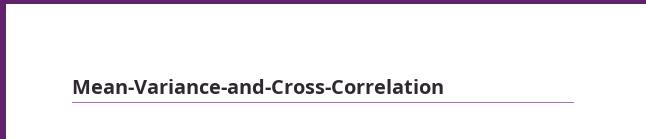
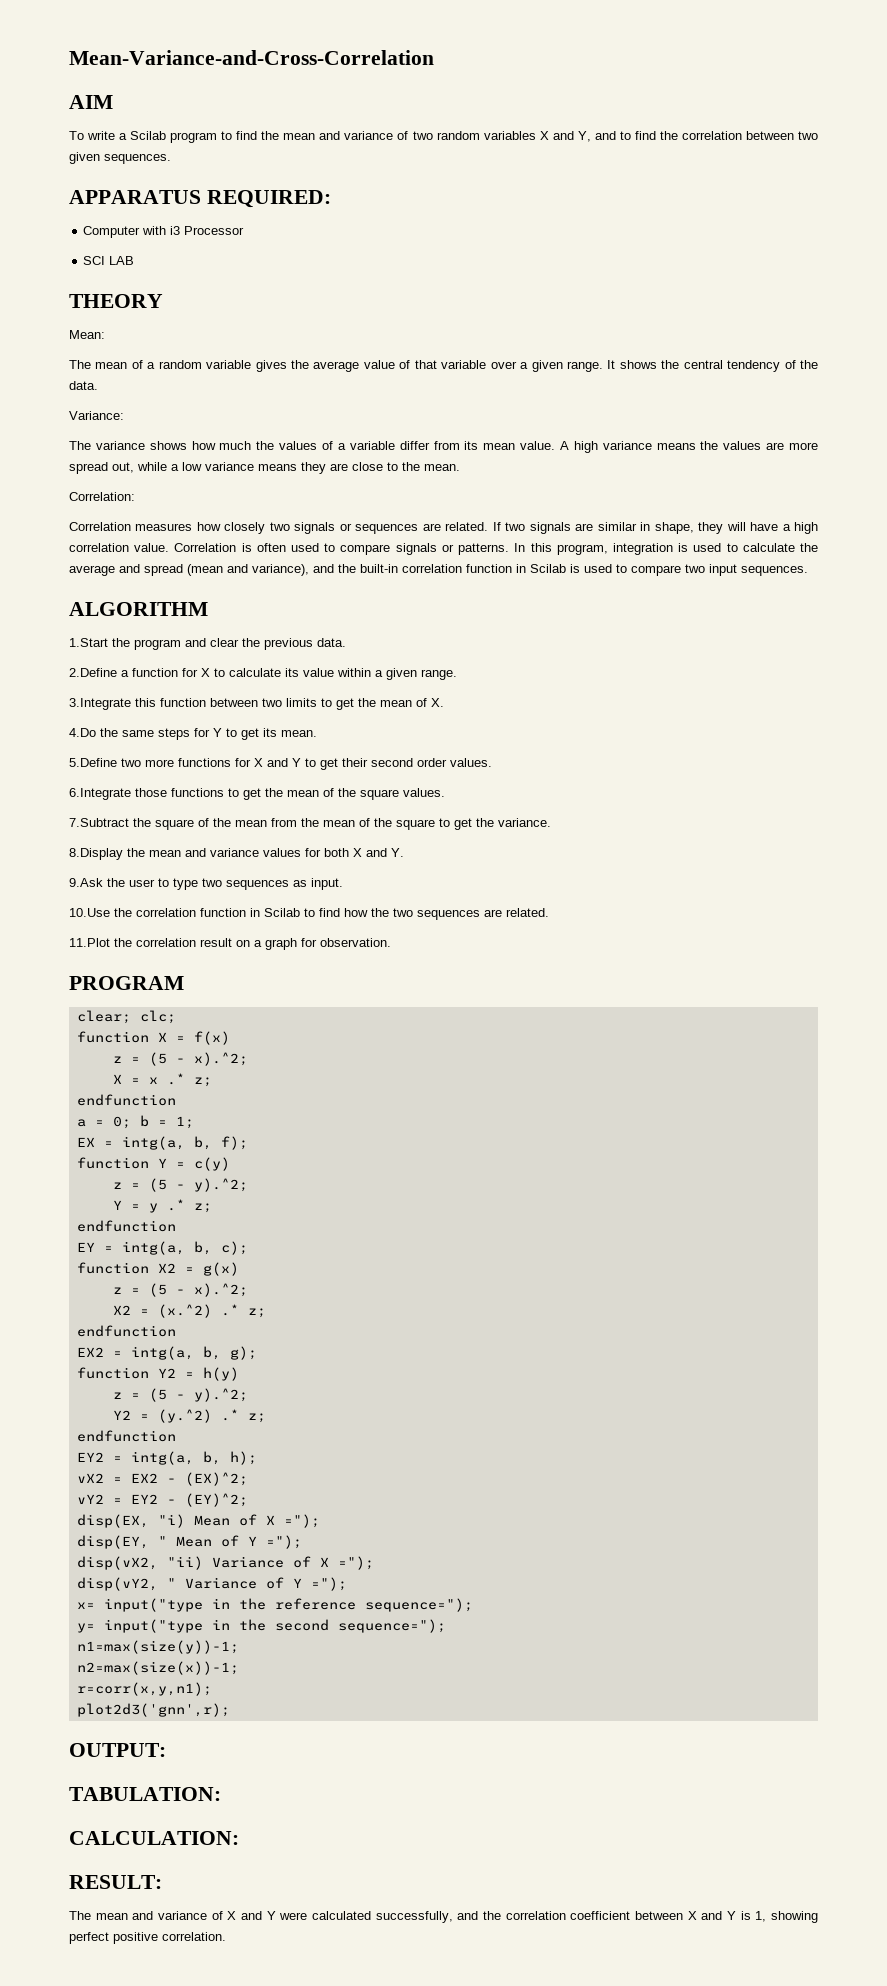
+ AIM
+ To write a Scilab program to find the mean and variance of two random variables X and Y, and to find the correlation between two given sequences.
+ APPARATUS REQUIRED:
+ Computer with i3 Processor
+ SCI LAB
+ THEORY
+ Mean:
+ The mean of a random variable gives the average value of that variable over a given range. It shows the central tendency of the data.
+ Variance:
+ The variance shows how much the values of a variable differ from its mean value. A high variance means the values are more spread out, while a low variance means they are close to the mean.
+ Correlation:
+ Correlation measures how closely two signals or sequences are related. If two signals are similar in shape, they will have a high correlation value. Correlation is often used to compare signals or patterns. In this program, integration is used to calculate the average and spread (mean and variance), and the built-in correlation function in Scilab is used to compare two input sequences.
+ ALGORITHM
+ 1.Start the program and clear the previous data.
+ 2.Define a function for X to calculate its value within a given range.
+ 3.Integrate this function between two limits to get the mean of X.
+ 4.Do the same steps for Y to get its mean.
+ 5.Define two more functions for X and Y to get their second order values.
+ 6.Integrate those functions to get the mean of the square values.
+ 7.Subtract the square of the mean from the mean of the square to get the variance.
+ 8.Display the mean and variance values for both X and Y.
+ 9.Ask the user to type two sequences as input.
+ 10.Use the correlation function in Scilab to find how the two sequences are related.
+ 11.Plot the correlation result on a graph for observation.
+ PROGRAM
+ clear; clc;
+ function X = f(x)
+ z = (5 - x).^2;
+ X = x .* z;
+ endfunction
+ a = 0; b = 1;
+ EX = intg(a, b, f);
+ function Y = c(y)
+ z = (5 - y).^2;
+ Y = y .* z;
+ endfunction
+ EY = intg(a, b, c);
+ function X2 = g(x)
+ z = (5 - x).^2;
+ X2 = (x.^2) .* z;
+ endfunction
+ EX2 = intg(a, b, g);
+ function Y2 = h(y)
+ z = (5 - y).^2;
+ Y2 = (y.^2) .* z;
+ endfunction
+ EY2 = intg(a, b, h);
+ vX2 = EX2 - (EX)^2;
+ vY2 = EY2 - (EY)^2;
+ disp(EX, "i) Mean of X =");
+ disp(EY, " Mean of Y =");
+ disp(vX2, "ii) Variance of X =");
+ disp(vY2, " Variance of Y =");
+ x= input("type in the reference sequence=");
+ y= input("type in the second sequence=");
+ n1=max(size(y))-1;
+ n2=max(size(x))-1;
+ r=corr(x,y,n1);
+ plot2d3('gnn',r);
+ OUTPUT:
+ TABULATION:
+ CALCULATION:
+ RESULT:
+ The mean and variance of X and Y were calculated successfully, and the correlation coefficient between X and Y is 1, showing perfect positive correlation.

